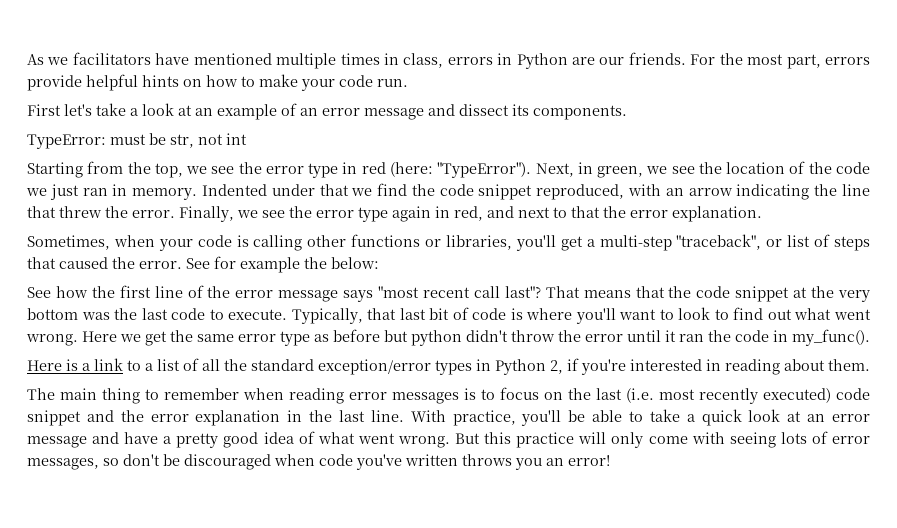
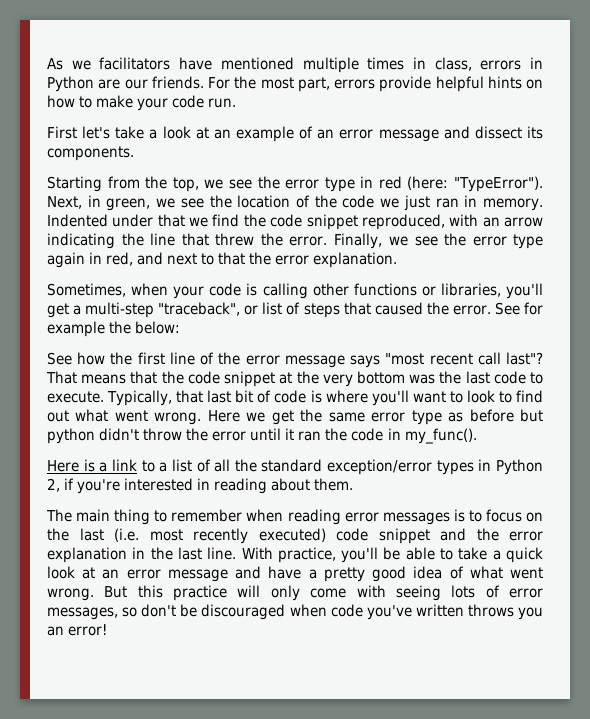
- TypeError: must be str, not int

